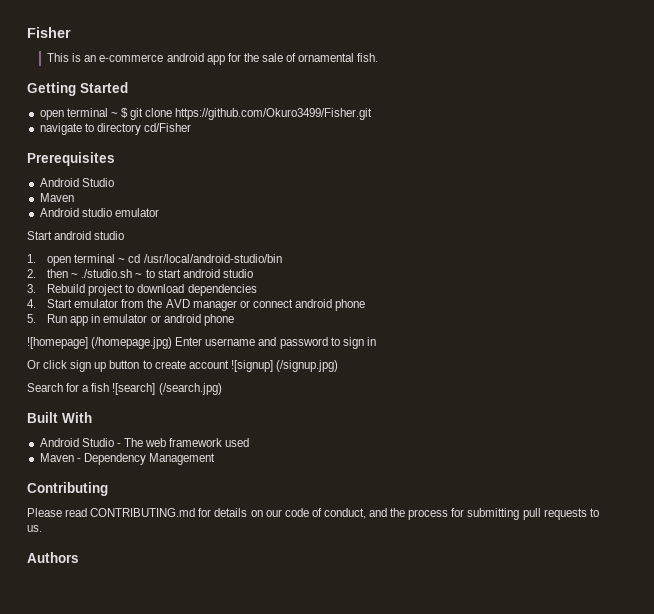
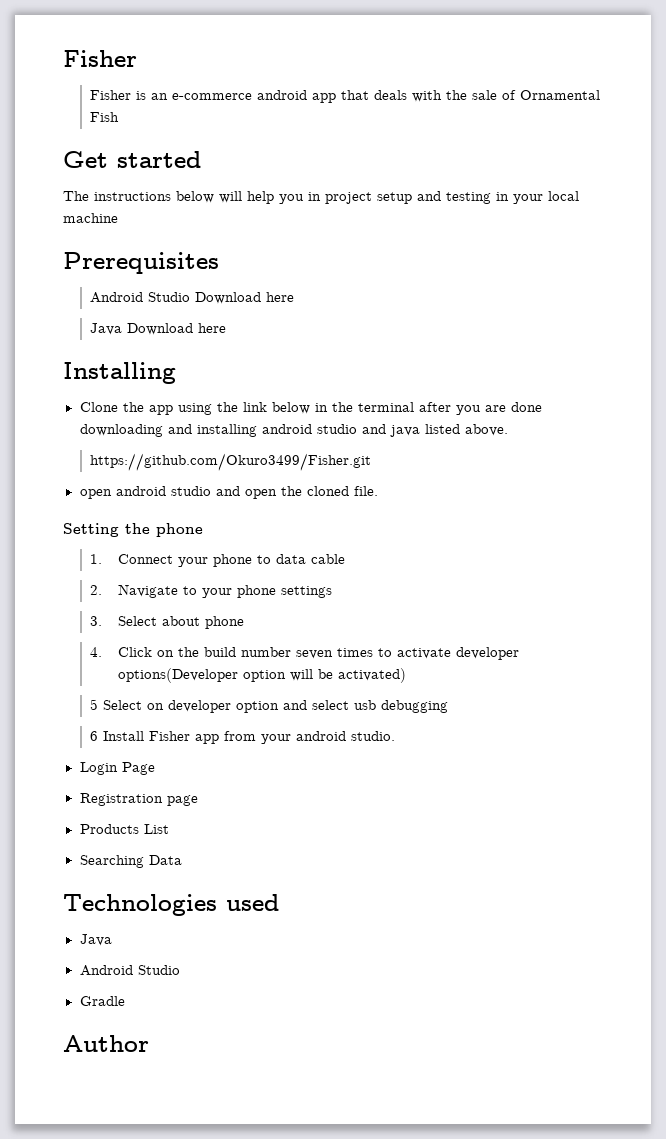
- This is an e-commerce android app for the sale of ornamental fish.
- Getting Started
- open terminal ~ $ git clone https://github.com/Okuro3499/Fisher.git
- navigate to directory cd/Fisher
+ Fisher is an e-commerce android app that deals with the sale of Ornamental Fish
+ Get started
+ The instructions below will help you in project setup and testing in your local machine
  Prerequisites
+ Android Studio Download here
+ Java Download here
+ Installing
+ Clone the app using the link below in the terminal after you are done downloading and installing android studio and java listed above.
+ https://github.com/Okuro3499/Fisher.git
+ open android studio and open the cloned file.
+ Setting the phone
+ 1. Connect your phone to data cable
+ 2. Navigate to your phone settings
+ 3. Select about phone
+ 4. Click on the build number seven times to activate developer options(Developer option will be activated)
+ 5 Select on developer option and select usb debugging
+ 6 Install Fisher app from your android studio.
+ Login Page
+ Registration page
+ Products List
+ Searching Data
+ Technologies used
+ Java
  Android Studio
- Maven
- Android studio emulator
- Start android studio
- 1. open terminal ~ cd /usr/local/android-studio/bin
- 2. then ~ ./studio.sh ~ to start android studio
- 3. Rebuild project to download dependencies
- 4. Start emulator from the AVD manager or connect android phone
- 5. Run app in emulator or android phone
- ![homepage] (/homepage.jpg) Enter username and password to sign in
- Or click sign up button to create account ![signup] (/signup.jpg)
- Search for a fish ![search] (/search.jpg)
- Built With
- Android Studio - The web framework used
- Maven - Dependency Management
- Contributing
- Please read CONTRIBUTING.md for details on our code of conduct, and the process for submitting pull requests to us.
- Authors
+ Gradle
+ Author

